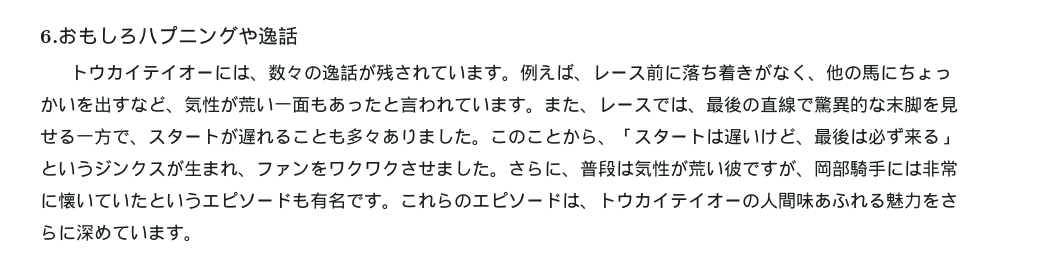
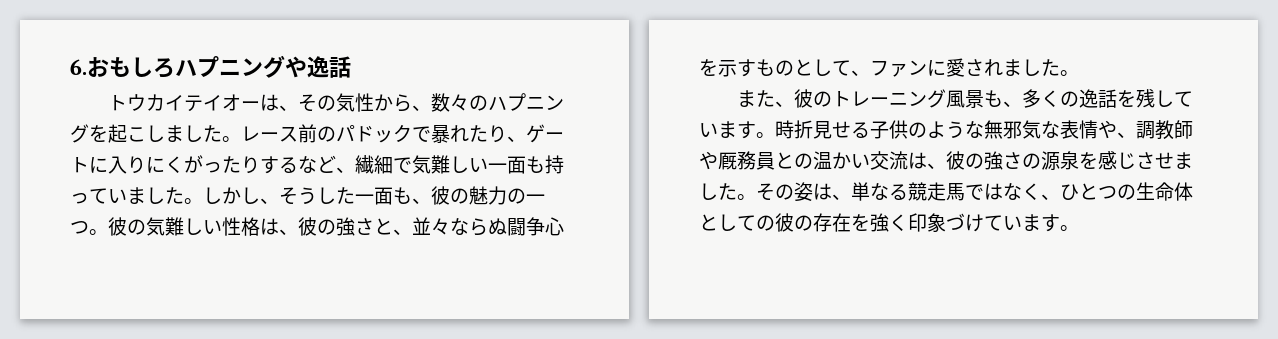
- トウカイテイオーには、数々の逸話が残されています。例えば、レース前に落ち着きがなく、他の馬にちょっかいを出すなど、気性が荒い一面もあったと言われています。また、レースでは、最後の直線で驚異的な末脚を見せる一方で、スタートが遅れることも多々ありました。このことから、「スタートは遅いけど、最後は必ず来る」というジンクスが生まれ、ファンをワクワクさせました。さらに、普段は気性が荒い彼ですが、岡部騎手には非常に懐いていたというエピソードも有名です。これらのエピソードは、トウカイテイオーの人間味あふれる魅力をさらに深めています。
+ トウカイテイオーは、その気性から、数々のハプニングを起こしました。レース前のパドックで暴れたり、ゲートに入りにくがったりするなど、繊細で気難しい一面も持っていました。しかし、そうした一面も、彼の魅力の一つ。彼の気難しい性格は、彼の強さと、並々ならぬ闘争心を示すものとして、ファンに愛されました。
+ また、彼のトレーニング風景も、多くの逸話を残しています。時折見せる子供のような無邪気な表情や、調教師や厩務員との温かい交流は、彼の強さの源泉を感じさせました。その姿は、単なる競走馬ではなく、ひとつの生命体としての彼の存在を強く印象づけています。

